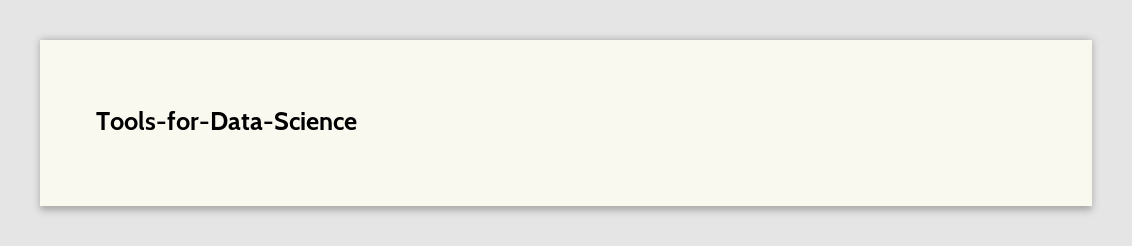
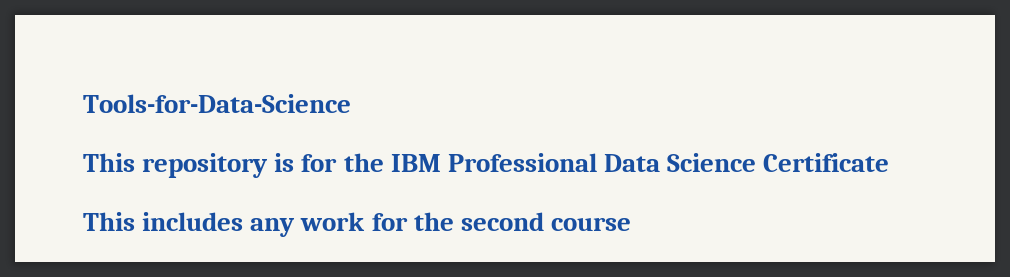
+ This repository is for the IBM Professional Data Science Certificate
+ This includes any work for the second course

